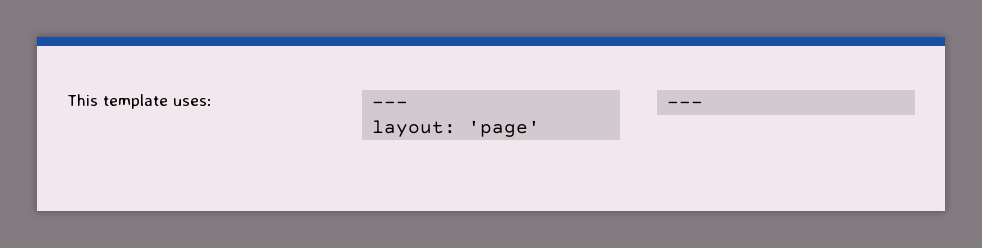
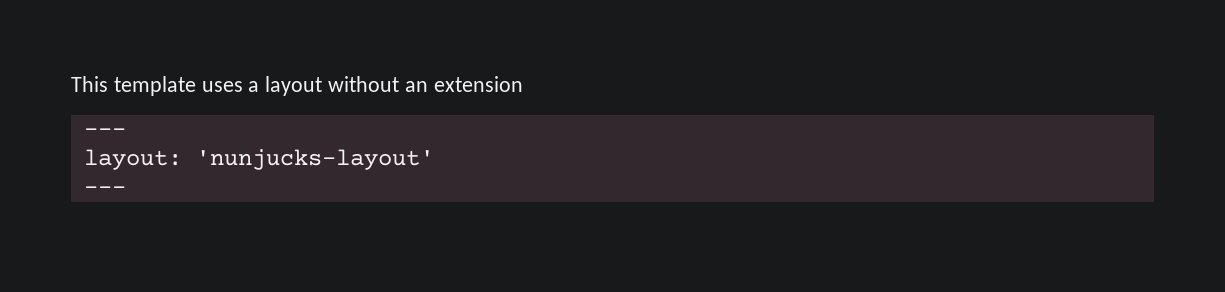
- This template uses:
+ This template uses a layout without an extension
- layout: 'page'
+ layout: 'nunjucks-layout'

